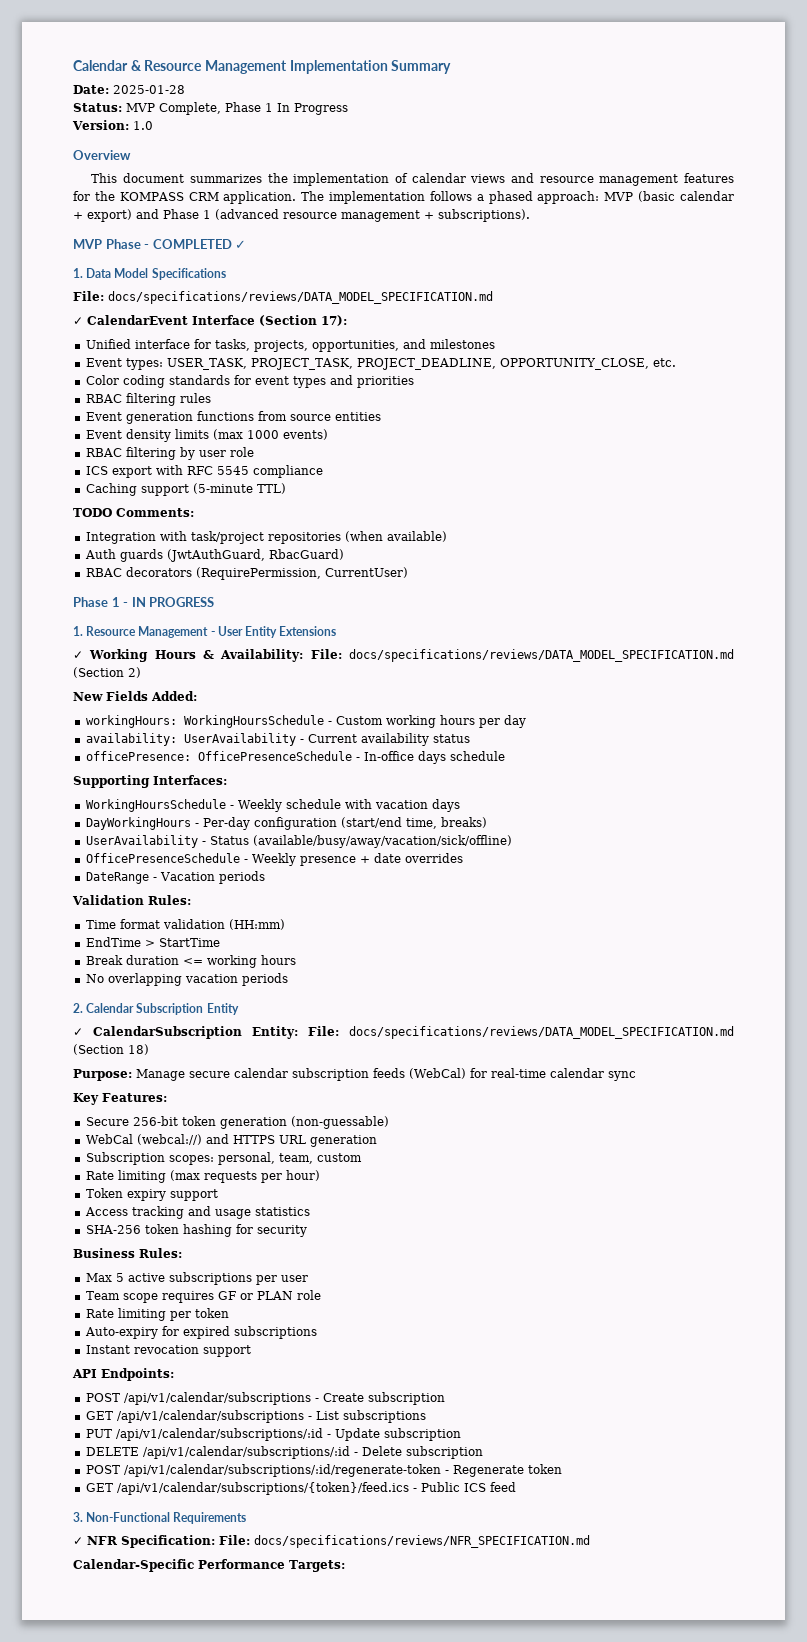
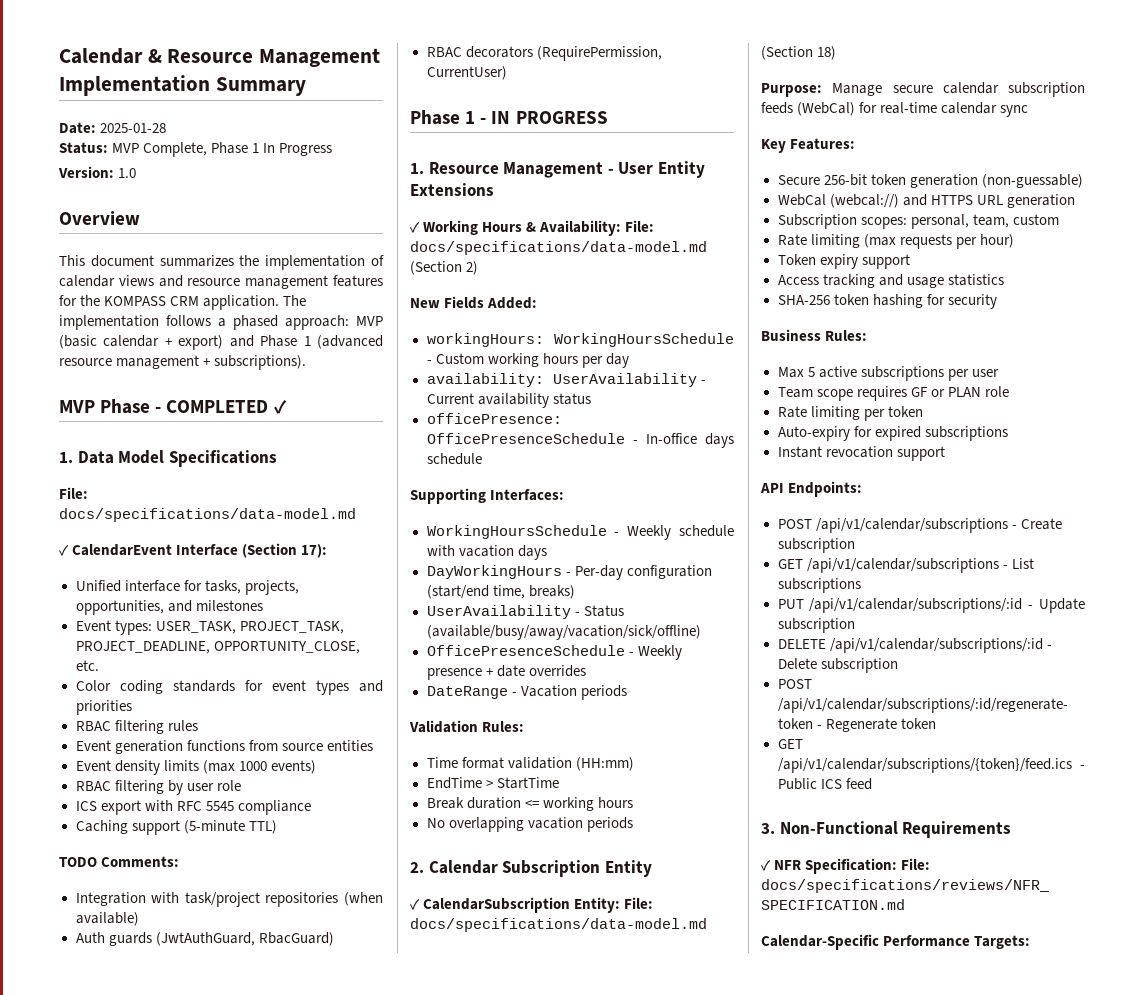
  1. Data Model Specifications
- File: docs/specifications/reviews/DATA_MODEL_SPECIFICATION.md
+ File: docs/specifications/data-model.md
- ✓ Working Hours & Availability: File: docs/specifications/reviews/DATA_MODEL_SPECIFICATION.md (Section 2)
+ ✓ Working Hours & Availability: File: docs/specifications/data-model.md (Section 2)
- ✓ CalendarSubscription Entity: File: docs/specifications/reviews/DATA_MODEL_SPECIFICATION.md (Section 18)
+ ✓ CalendarSubscription Entity: File: docs/specifications/data-model.md (Section 18)

